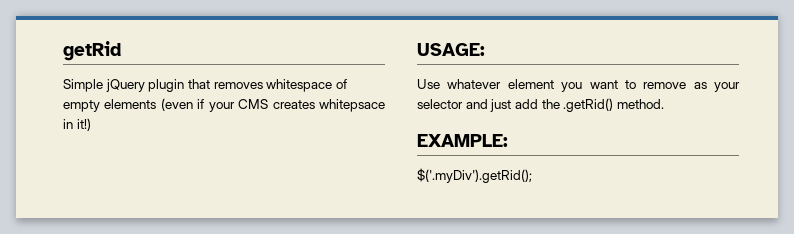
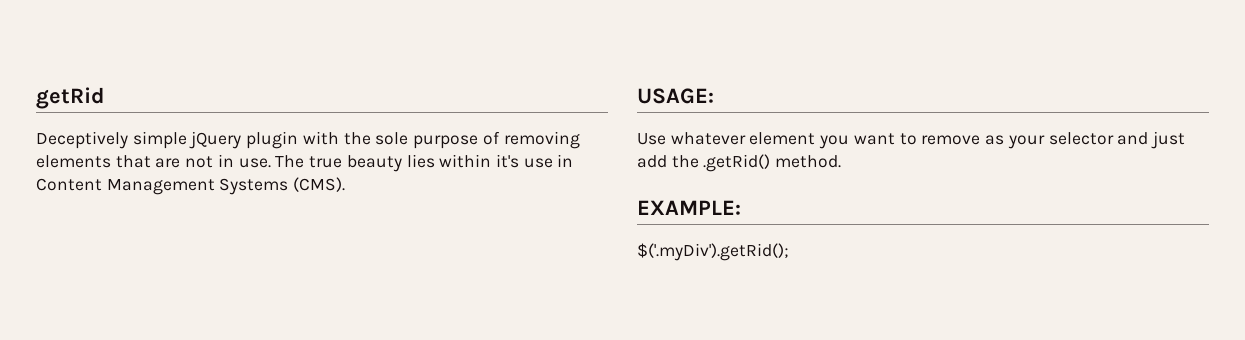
- Simple jQuery plugin that removes whitespace of empty elements (even if your CMS creates whitepsace in it!)
+ Deceptively simple jQuery plugin with the sole purpose of removing elements that are not in use. The true beauty lies within it's use in Content Management Systems (CMS).

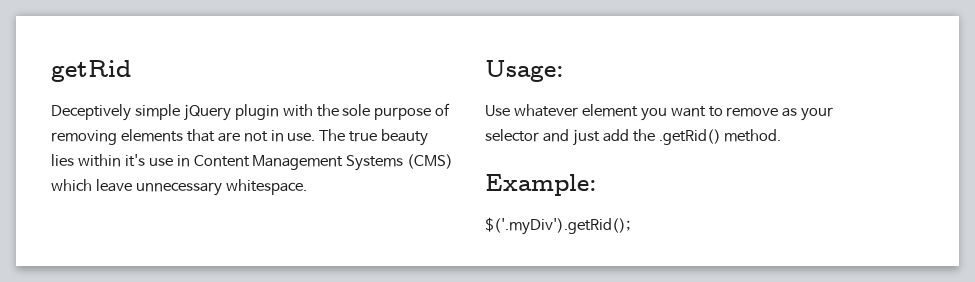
- The true beauty lies within it's use in Content Management Systems (CMS).
- USAGE:
+ The true beauty lies within it's use in Content Management Systems (CMS) which leave unnecessary whitespace.
+ Usage:
- EXAMPLE:
+ Example:

